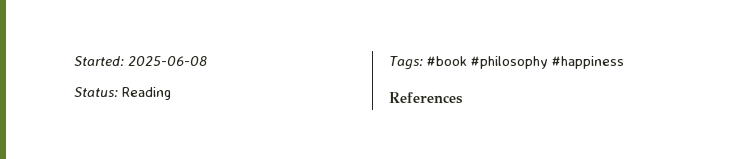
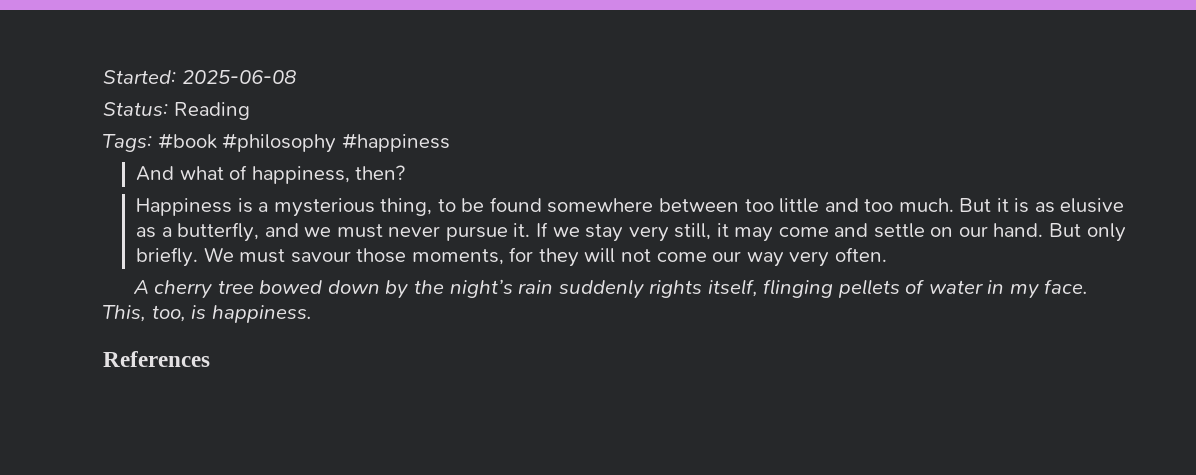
+ And what of happiness, then?
+ Happiness is a mysterious thing, to be found somewhere between too little and too much. But it is as elusive as a butterfly, and we must never pursue it. If we stay very still, it may come and settle on our hand. But only briefly. We must savour those moments, for they will not come our way very often.
+ A cherry tree bowed down by the night’s rain suddenly rights itself, flinging pellets of water in my face. This, too, is happiness.

